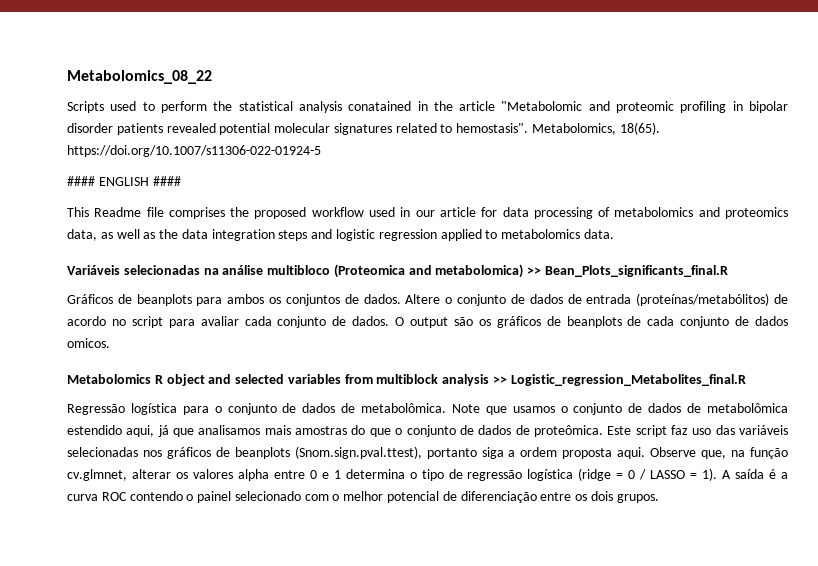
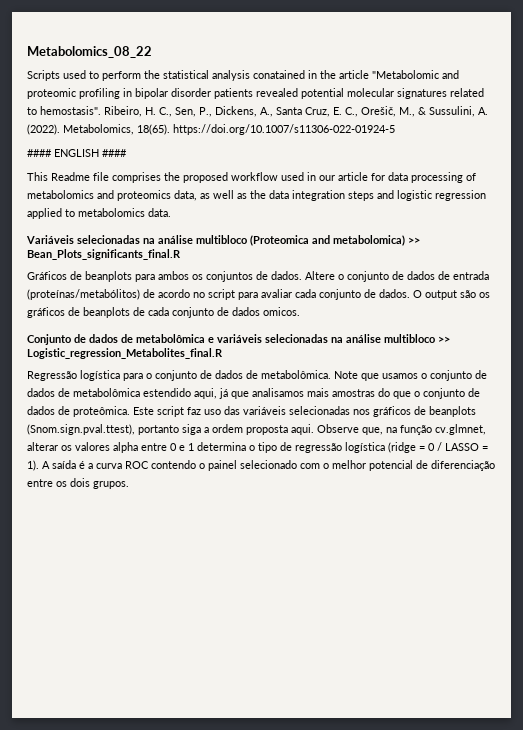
+ Ribeiro, H. C., Sen, P., Dickens, A., Santa Cruz, E. C., Orešič, M., & Sussulini, A. (2022).
- Metabolomics R object and selected variables from multiblock analysis >> Logistic_regression_Metabolites_final.R
+ Conjunto de dados de metabolômica e variáveis selecionadas na análise multibloco >> Logistic_regression_Metabolites_final.R

